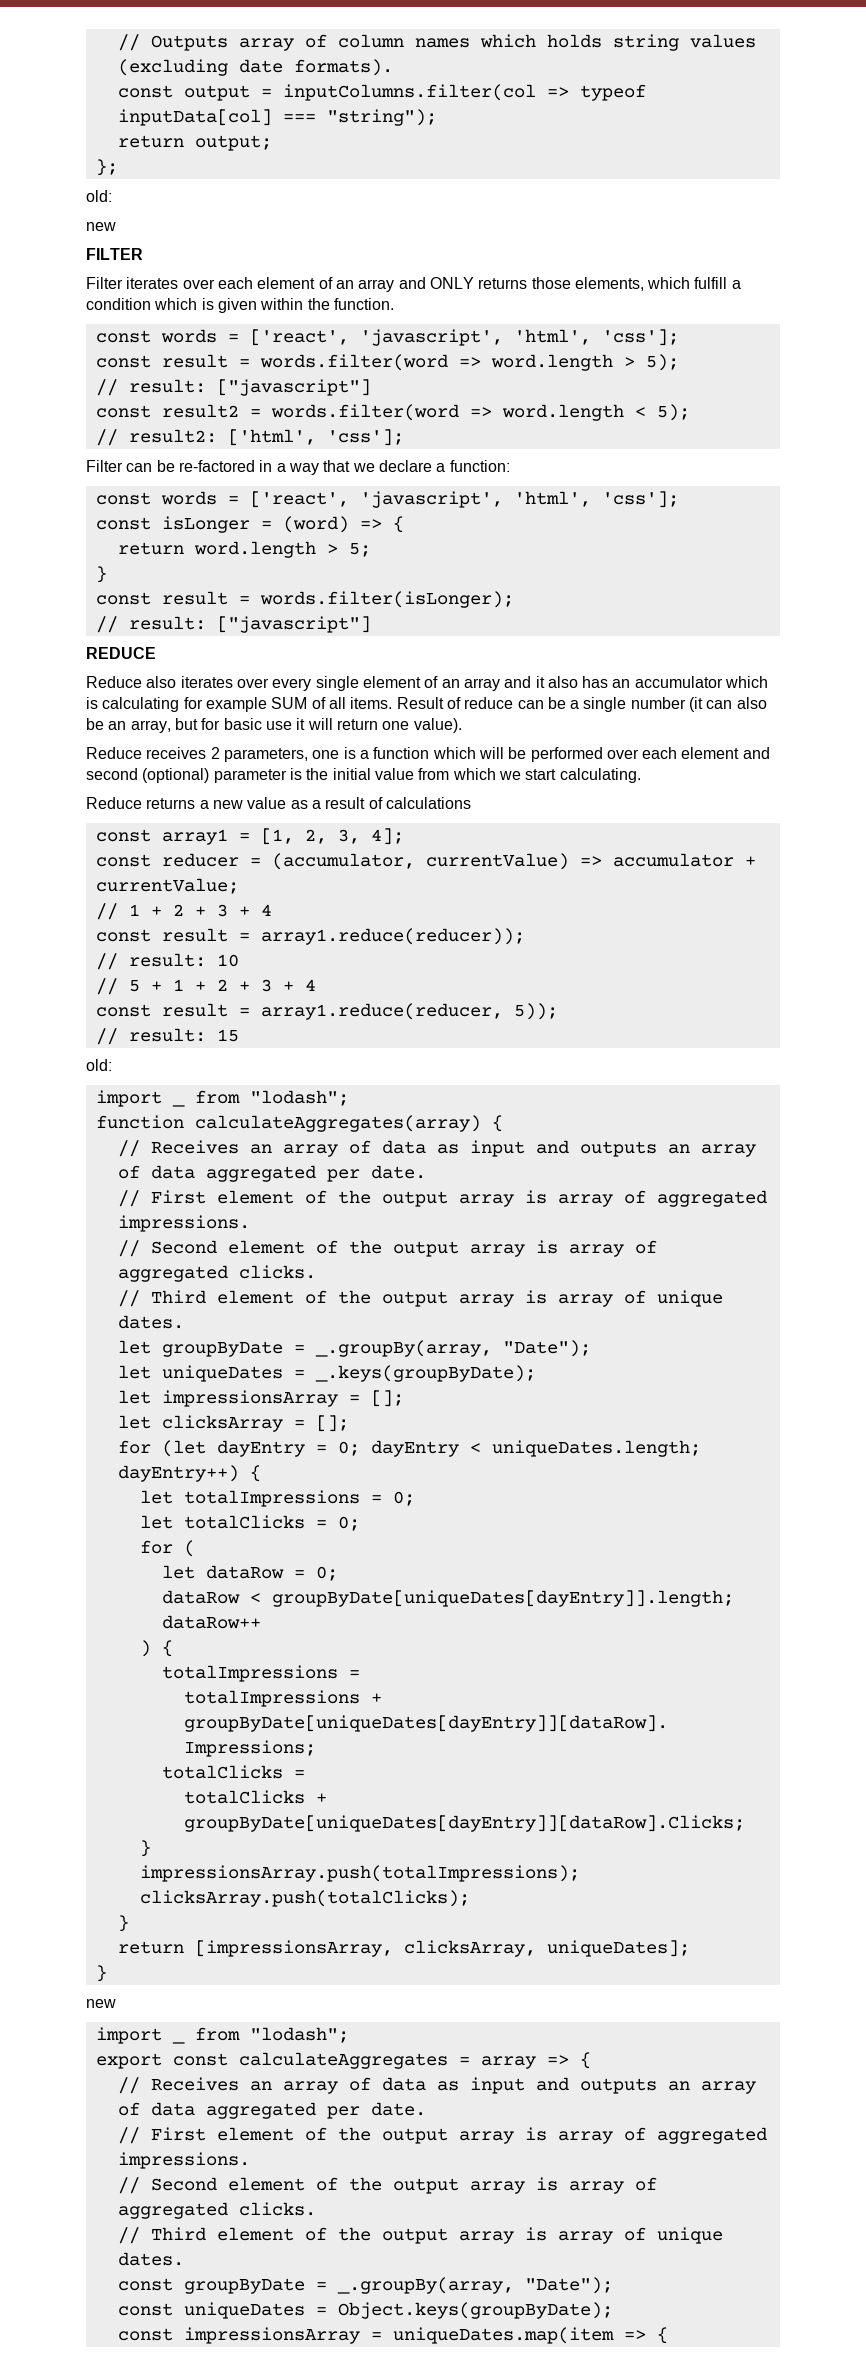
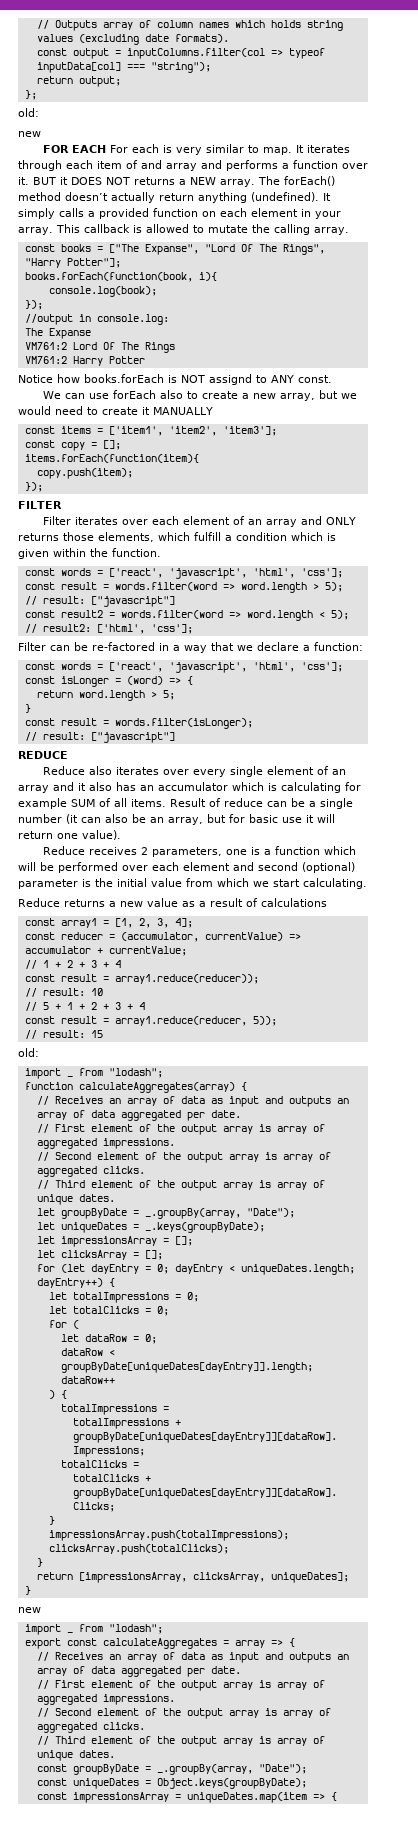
+ FOR EACH For each is very similar to map. It iterates through each item of and array and performs a function over it. BUT it DOES NOT returns a NEW array. The forEach() method doesn’t actually return anything (undefined). It simply calls a provided function on each element in your array. This callback is allowed to mutate the calling array.
+ const books = ["The Expanse", "Lord Of The Rings", "Harry Potter"];
+ books.forEach(function(book, i){
+ console.log(book);
+ });
+ //output in console.log:
+ The Expanse
+ VM761:2 Lord Of The Rings
+ VM761:2 Harry Potter
+ Notice how books.forEach is NOT assignd to ANY const.
+ We can use forEach also to create a new array, but we would need to create it MANUALLY
+ const items = ['item1', 'item2', 'item3'];
+ const copy = [];
+ items.forEach(function(item){
+ copy.push(item);
+ });

